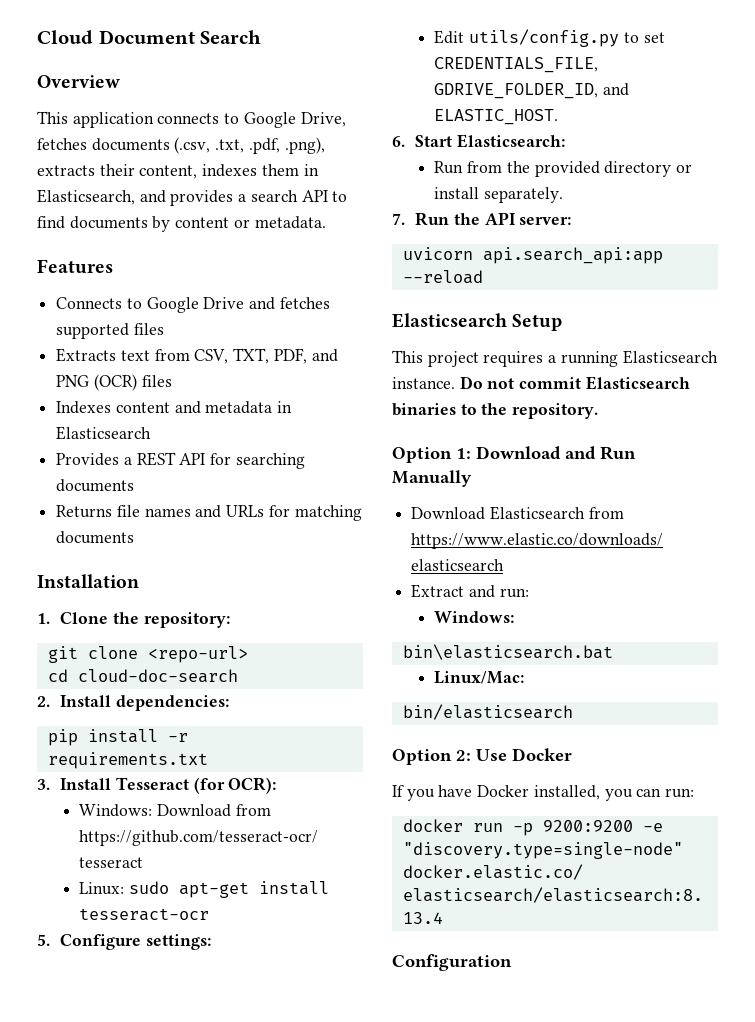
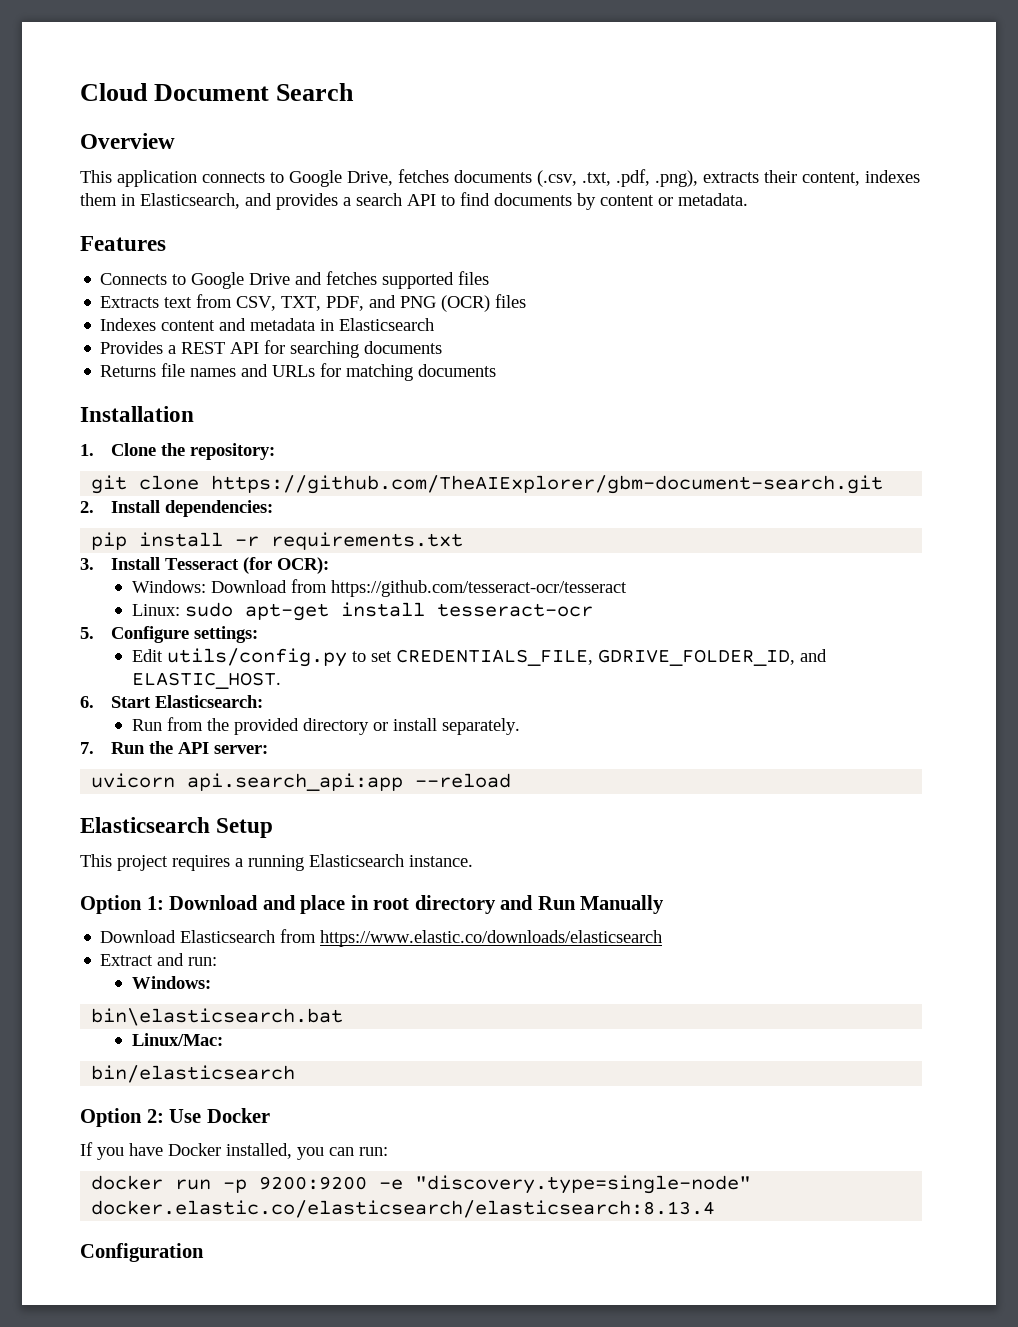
- git clone <repo-url>
- cd cloud-doc-search
+ git clone https://github.com/TheAIExplorer/gbm-document-search.git
- Do not commit Elasticsearch binaries to the repository.
- Option 1: Download and Run Manually
+ Option 1: Download and place in root directory and Run Manually

